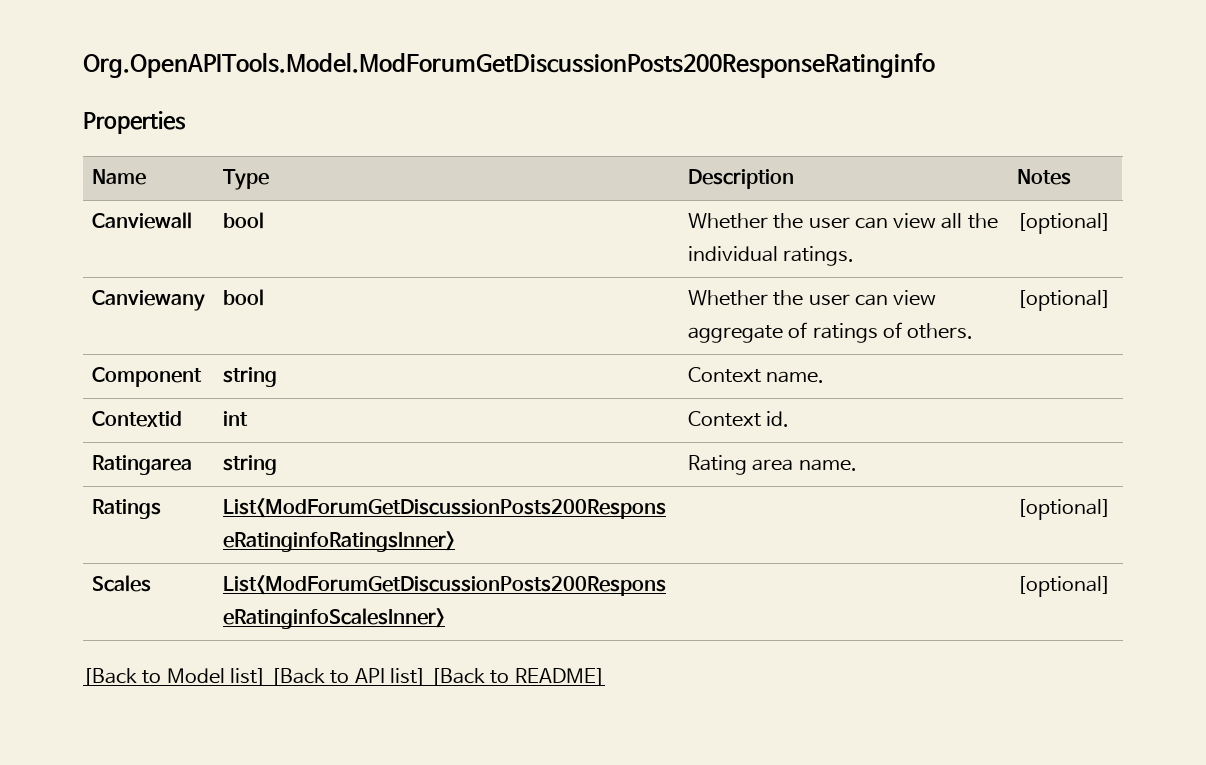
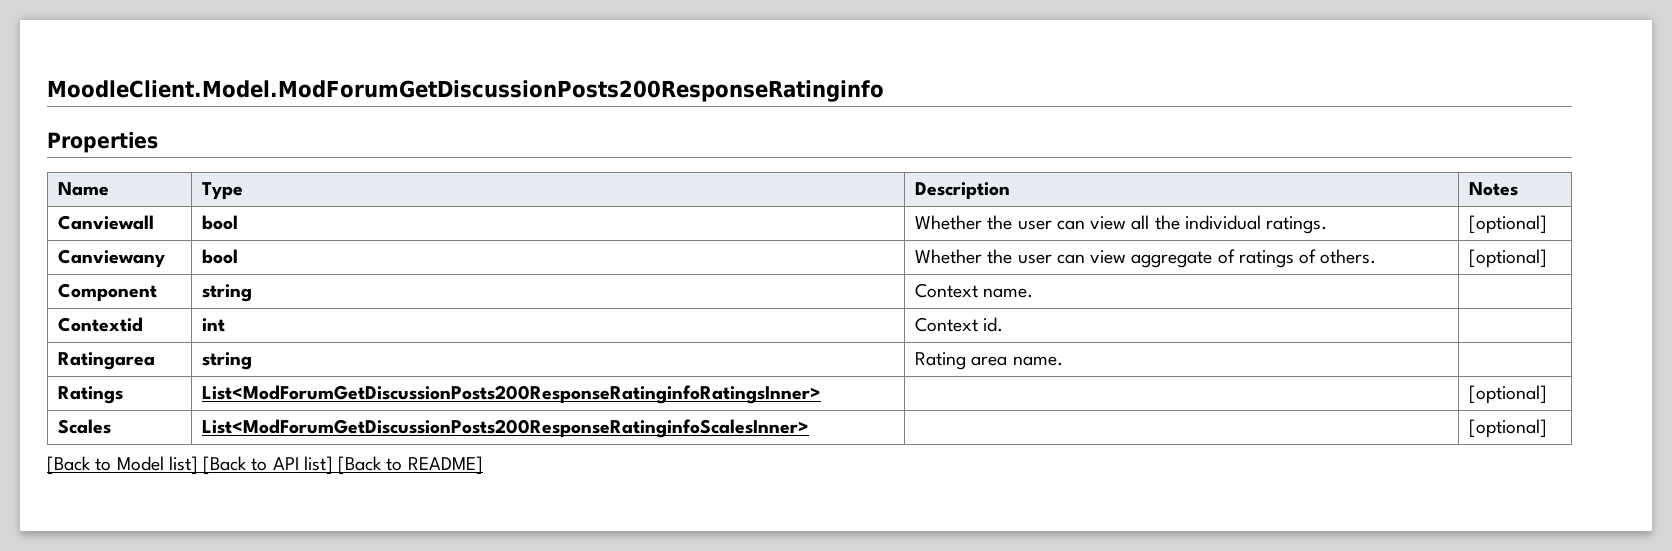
- Org.OpenAPITools.Model.ModForumGetDiscussionPosts200ResponseRatinginfo
+ MoodleClient.Model.ModForumGetDiscussionPosts200ResponseRatinginfo

